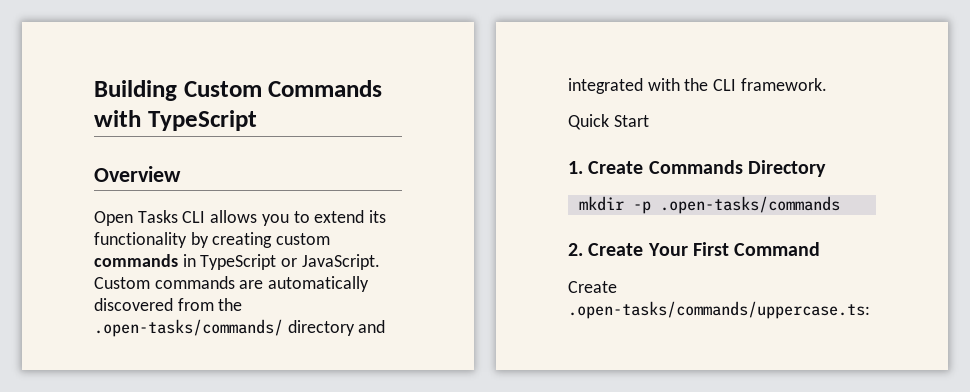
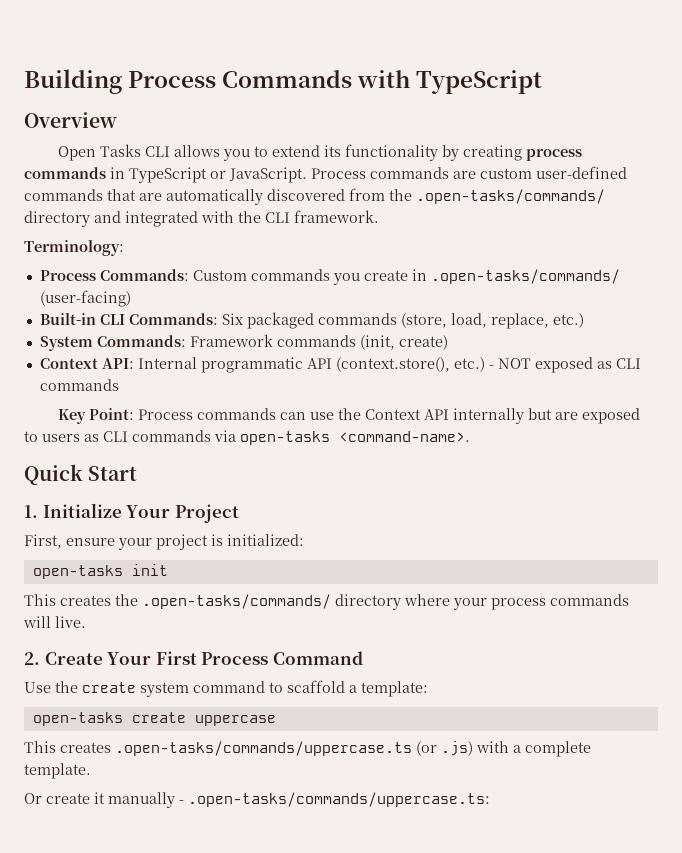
- Building Custom Commands with TypeScript
+ Building Process Commands with TypeScript
- Open Tasks CLI allows you to extend its functionality by creating custom commands in TypeScript or JavaScript.
+ Open Tasks CLI allows you to extend its functionality by creating process commands in TypeScript or JavaScript.
- Custom commands are automatically discovered from the .open-tasks/commands/ directory and integrated with the CLI framework.
+ Process commands are custom user-defined commands that are automatically discovered from the .open-tasks/commands/ directory and integrated with the CLI framework.
+ Terminology:
+ Process Commands: Custom commands you create in .open-tasks/commands/ (user-facing)
+ Built-in CLI Commands: Six packaged commands (store, load, replace, etc.)
+ System Commands: Framework commands (init, create)
+ Context API: Internal programmatic API (context.store(), etc.) - NOT exposed as CLI commands
+ Key Point: Process commands can use the Context API internally but are exposed to users as CLI commands via open-tasks <command-name>.
  Quick Start
- 1. Create Commands Directory
- mkdir -p .open-tasks/commands
+ 1. Initialize Your Project
+ First, ensure your project is initialized:
+ open-tasks init
+ This creates the .open-tasks/commands/ directory where your process commands will live.
- 2. Create Your First Command
+ 2. Create Your First Process Command
- Create .open-tasks/commands/uppercase.ts:
+ Use the create system command to scaffold a template:
+ open-tasks create uppercase
+ This creates .open-tasks/commands/uppercase.ts (or .js) with a complete template.
+ Or create it manually - .open-tasks/commands/uppercase.ts:

